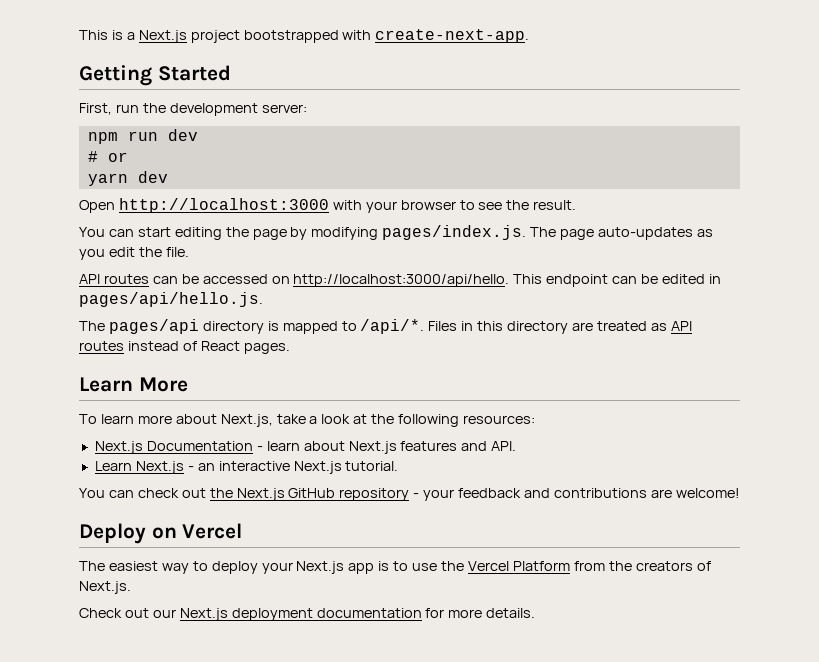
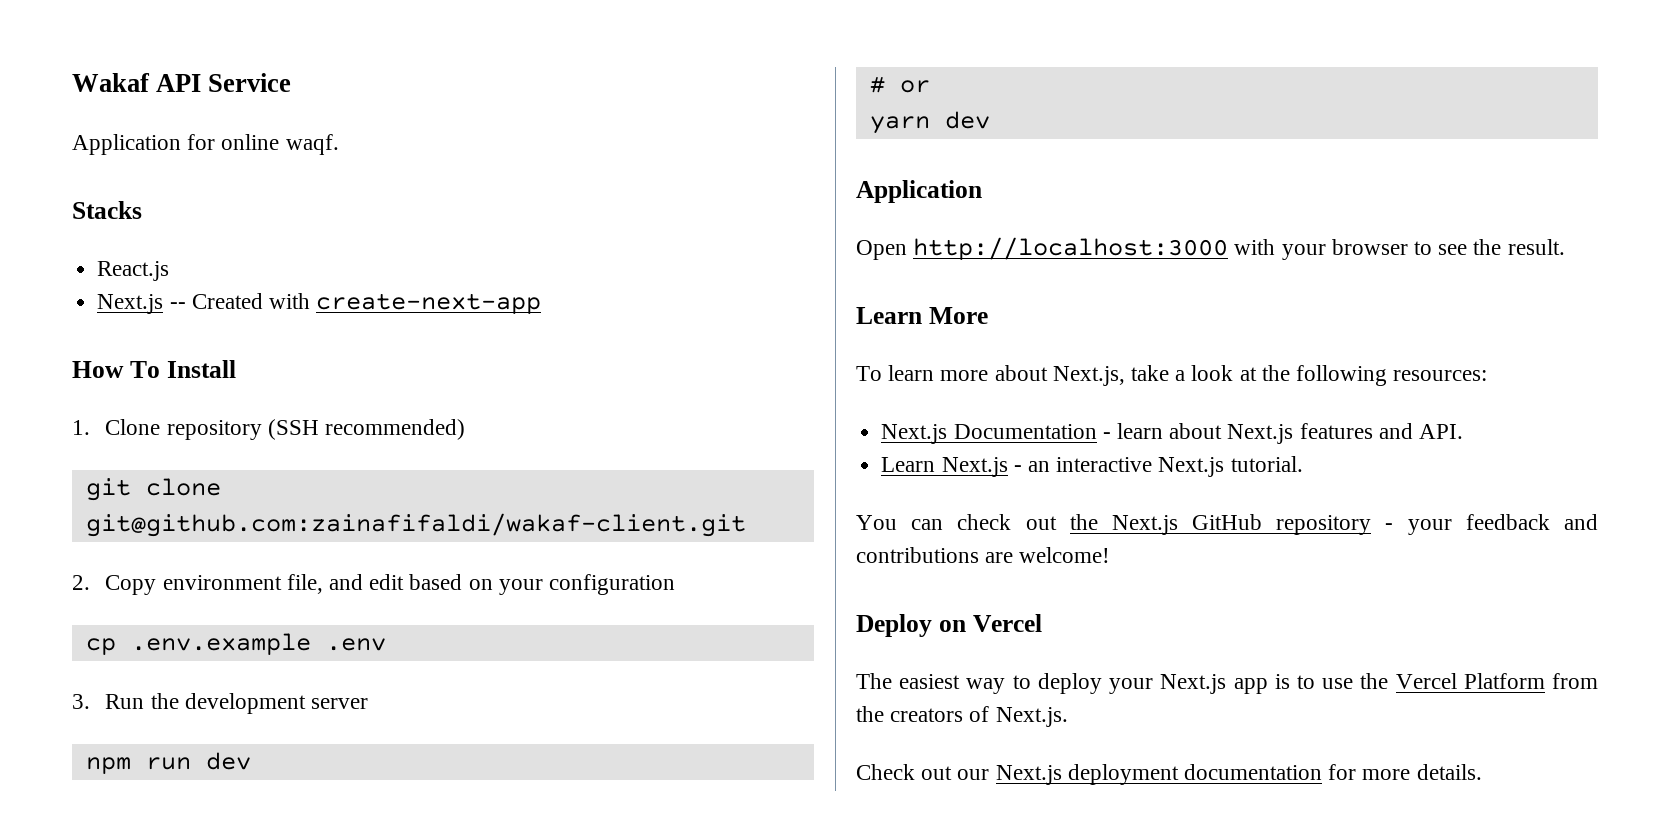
- This is a Next.js project bootstrapped with create-next-app.
- Getting Started
- First, run the development server:
+ Wakaf API Service
+ Application for online waqf.
+ Stacks
+ React.js
+ Next.js -- Created with create-next-app
+ How To Install
+ 1. Clone repository (SSH recommended)
+ git clone git@github.com:zainafifaldi/wakaf-client.git
+ 2. Copy environment file, and edit based on your configuration
+ cp .env.example .env
+ 3. Run the development server
  yarn dev
+ Application
- You can start editing the page by modifying pages/index.js. The page auto-updates as you edit the file.
- API routes can be accessed on http://localhost:3000/api/hello. This endpoint can be edited in pages/api/hello.js.
- The pages/api directory is mapped to /api/*. Files in this directory are treated as API routes instead of React pages.

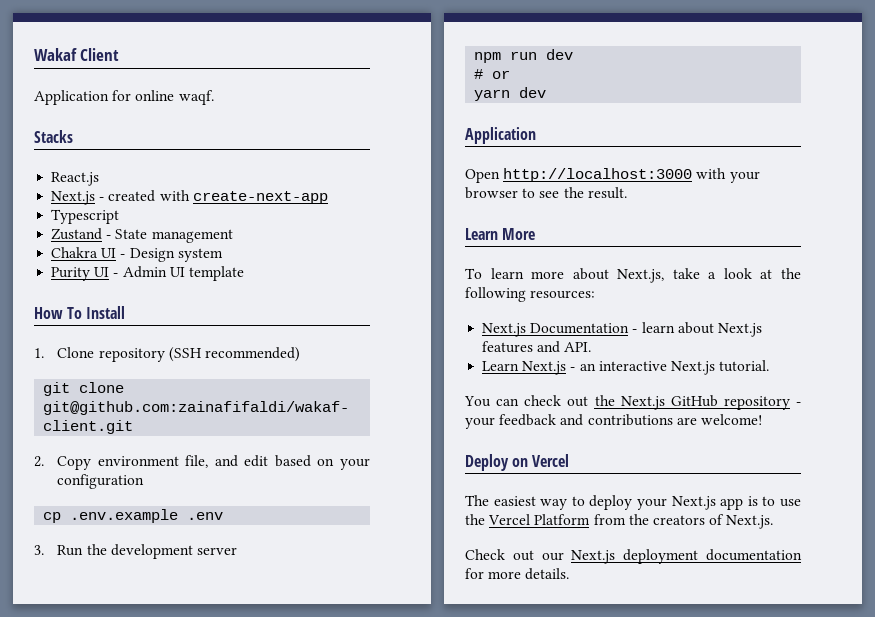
- Wakaf API Service
+ Wakaf Client
- Next.js -- Created with create-next-app
+ Next.js - created with create-next-app
+ Typescript
+ Zustand - State management
+ Chakra UI - Design system
+ Purity UI - Admin UI template

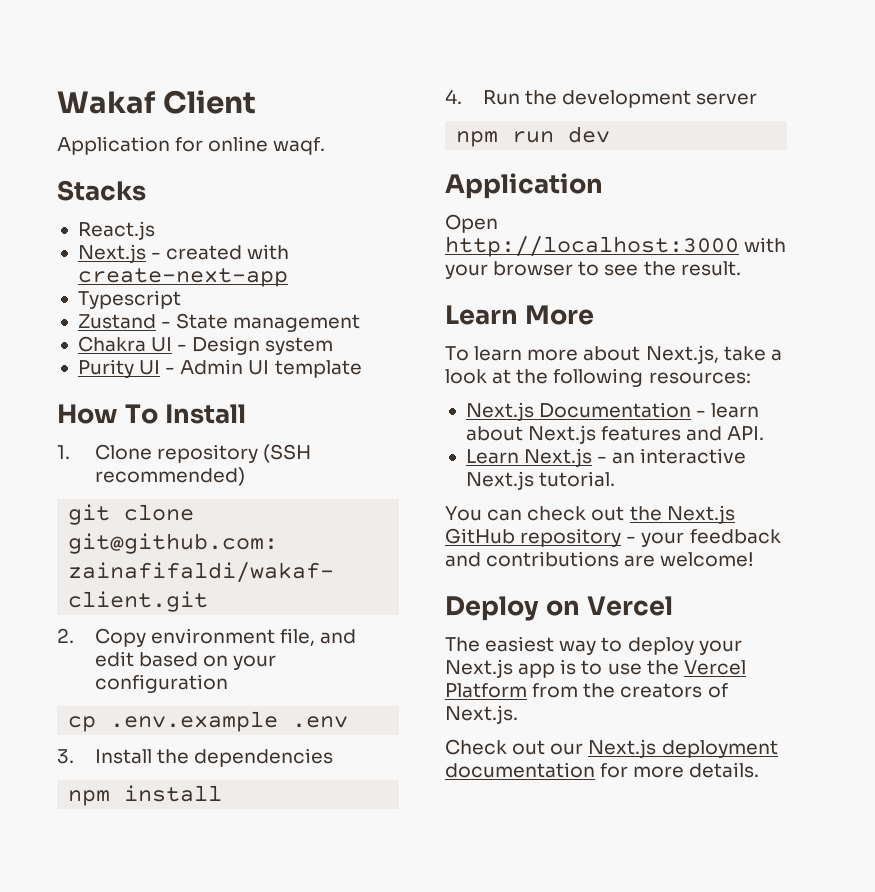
- 3. Run the development server
+ 3. Install the dependencies
+ npm install
+ 4. Run the development server
- # or
- yarn dev

